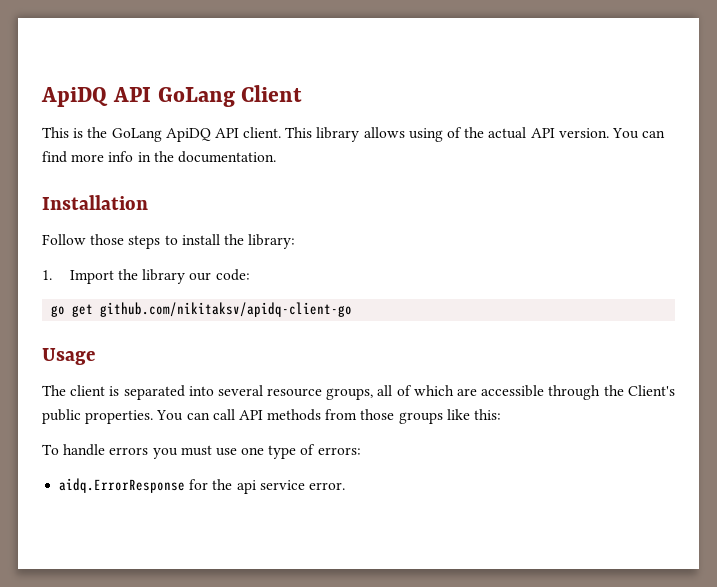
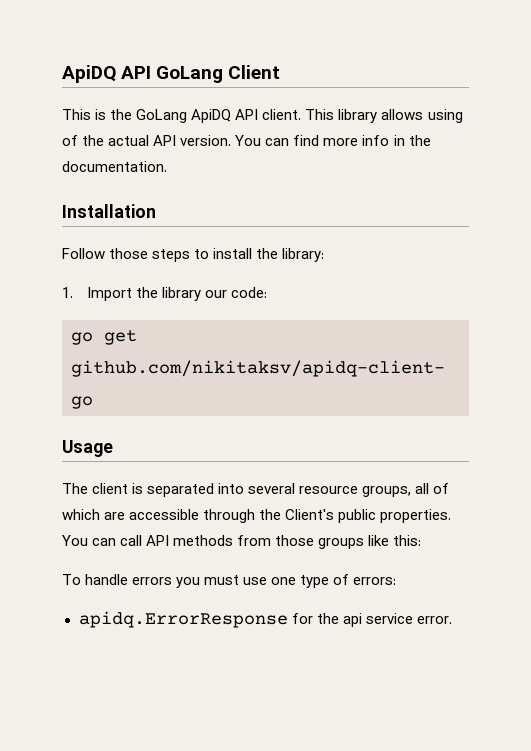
- aidq.ErrorResponse for the api service error.
+ apidq.ErrorResponse for the api service error.

